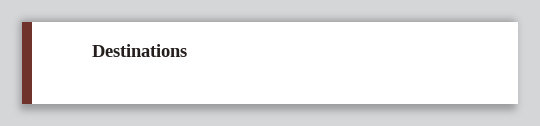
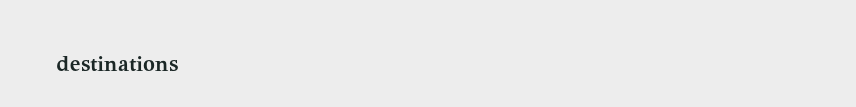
- Destinations
+ destinations

